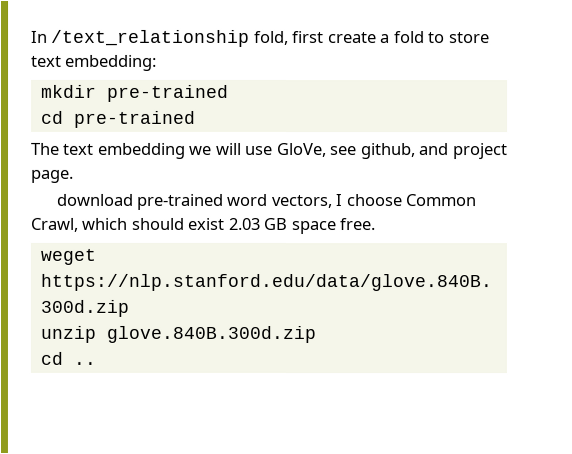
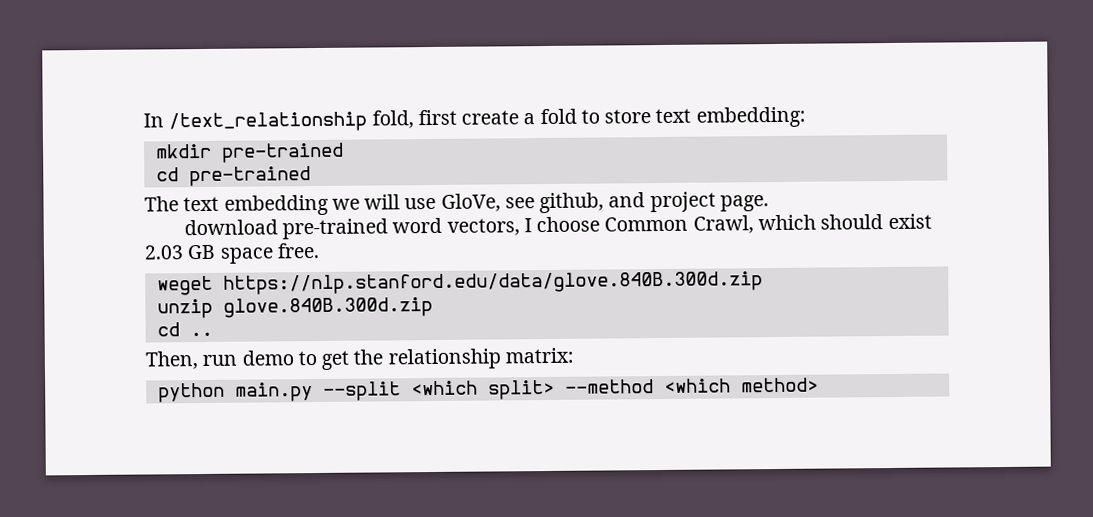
+ Then, run demo to get the relationship matrix:
+ python main.py --split <which split> --method <which method>

